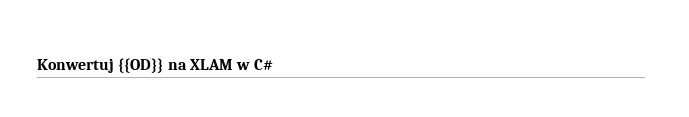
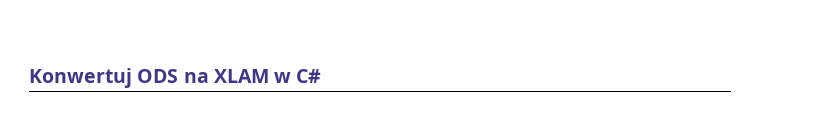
- Konwertuj {{OD}} na XLAM w C#
+ Konwertuj ODS na XLAM w C#

